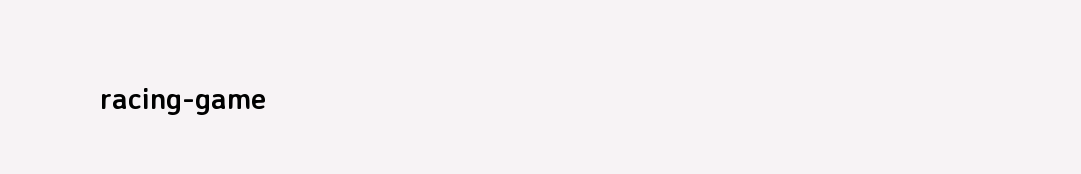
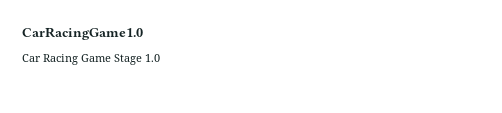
- racing-game
+ CarRacingGame1.0
+ Car Racing Game Stage 1.0

